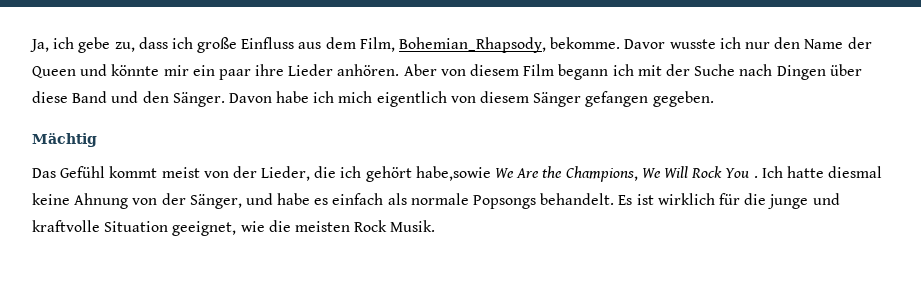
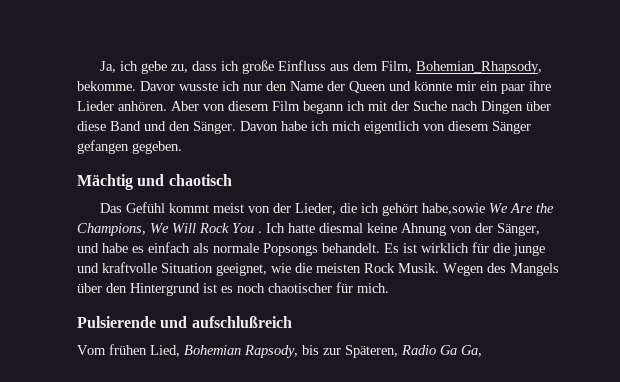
- Mächtig
+ Mächtig und chaotisch
+ Wegen des Mangels über den Hintergrund ist es noch chaotischer für mich.
+ Pulsierende und aufschlußreich
+ Vom frühen Lied, Bohemian Rapsody, bis zur Späteren, Radio Ga Ga,

